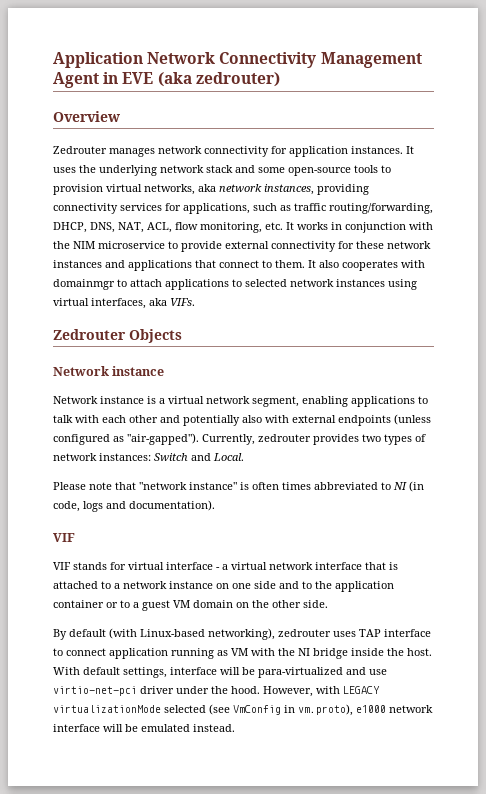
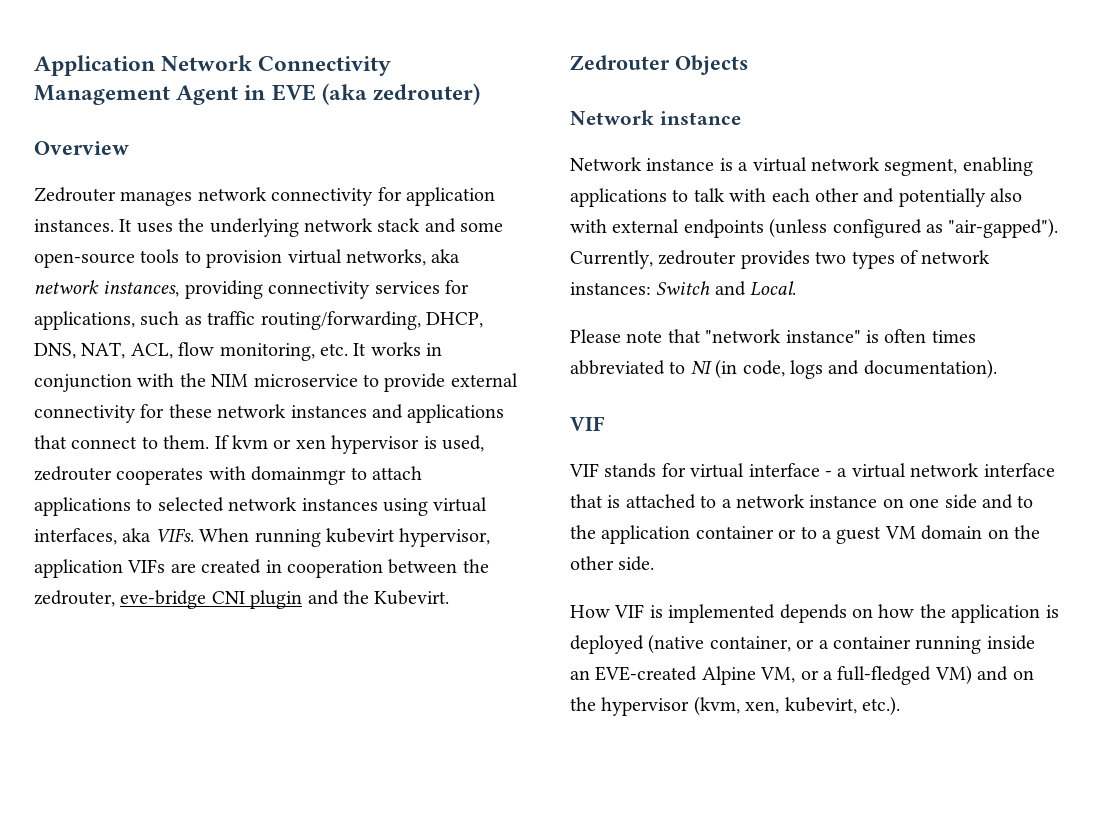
- It also cooperates with domainmgr to attach applications to selected network instances using virtual interfaces, aka VIFs.
+ If kvm or xen hypervisor is used, zedrouter cooperates with domainmgr to attach applications to selected network instances using virtual interfaces, aka VIFs. When running kubevirt hypervisor, application VIFs are created in cooperation between the zedrouter, eve-bridge CNI plugin and the Kubevirt.
- By default (with Linux-based networking), zedrouter uses TAP interface to connect application running as VM with the NI bridge inside the host. With default settings, interface will be para-virtualized and use virtio-net-pci driver under the hood. However, with LEGACY virtualizationMode selected (see VmConfig in vm.proto), e1000 network interface will be emulated instead.
+ How VIF is implemented depends on how the application is deployed (native container, or a container running inside an EVE-created Alpine VM, or a full-fledged VM) and on the hypervisor (kvm, xen, kubevirt, etc.).

